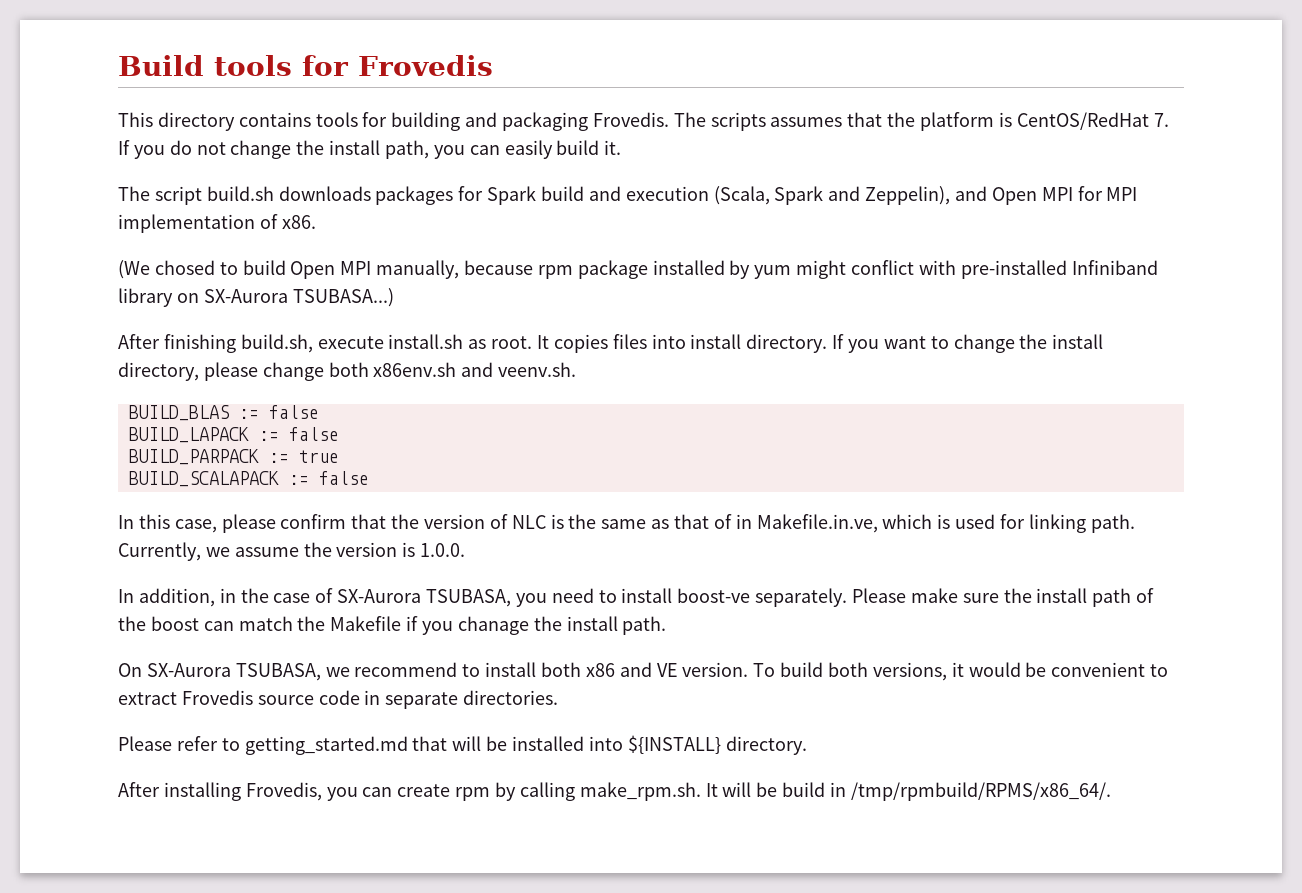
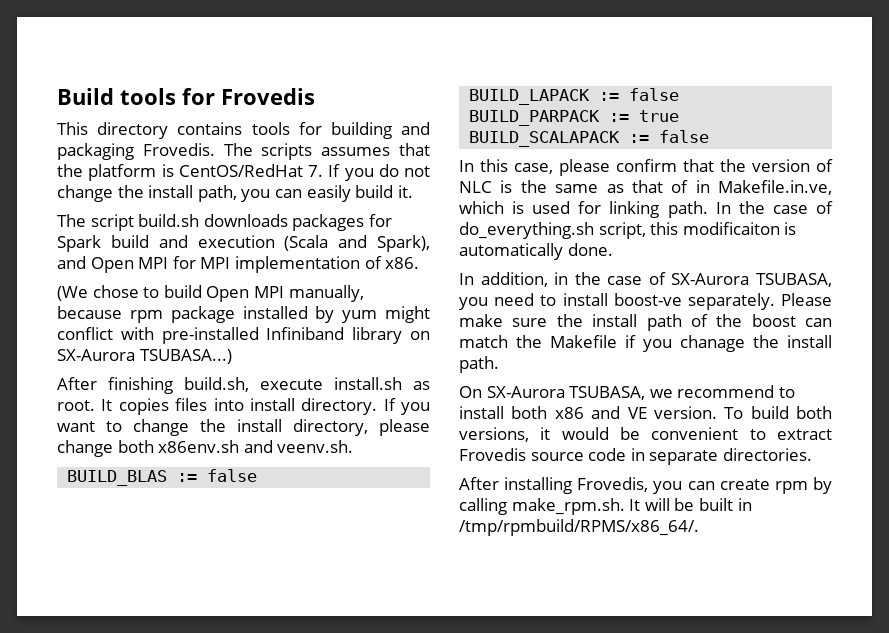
- The script build.sh downloads packages for Spark build and execution (Scala, Spark and Zeppelin), and Open MPI for MPI implementation of x86.
+ The script build.sh downloads packages for Spark build and execution (Scala and Spark), and Open MPI for MPI implementation of x86.
- (We chosed to build Open MPI manually, because rpm package installed by yum might conflict with pre-installed Infiniband library on SX-Aurora TSUBASA...)
+ (We chose to build Open MPI manually, because rpm package installed by yum might conflict with pre-installed Infiniband library on SX-Aurora TSUBASA...)
- Currently, we assume the version is 1.0.0.
+ In the case of do_everything.sh script, this modificaiton is automatically done.
- Please refer to getting_started.md that will be installed into ${INSTALL} directory.
- After installing Frovedis, you can create rpm by calling make_rpm.sh. It will be build in /tmp/rpmbuild/RPMS/x86_64/.
+ After installing Frovedis, you can create rpm by calling make_rpm.sh. It will be built in /tmp/rpmbuild/RPMS/x86_64/.

